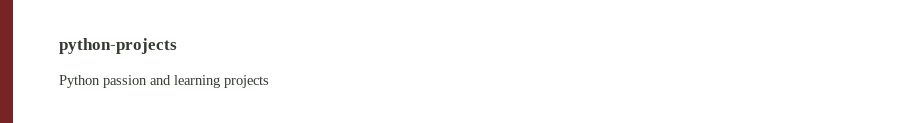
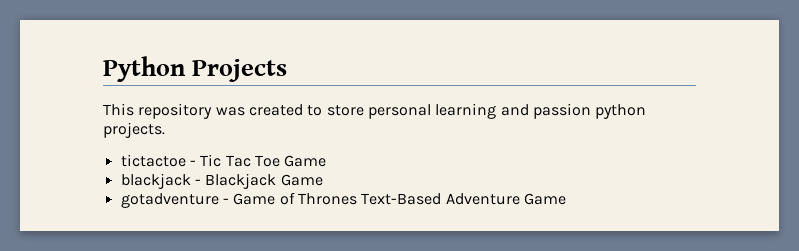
- python-projects
- Python passion and learning projects
+ Python Projects
+ This repository was created to store personal learning and passion python projects.
+ tictactoe - Tic Tac Toe Game
+ blackjack - Blackjack Game
+ gotadventure - Game of Thrones Text-Based Adventure Game

